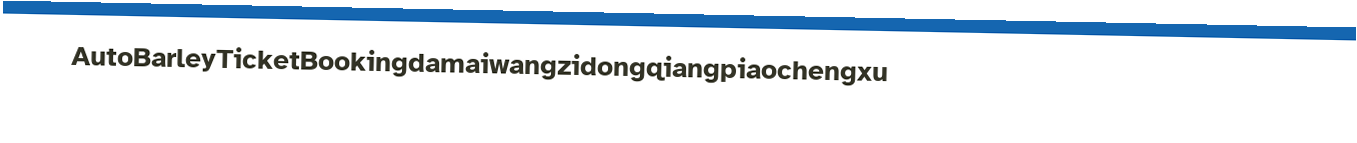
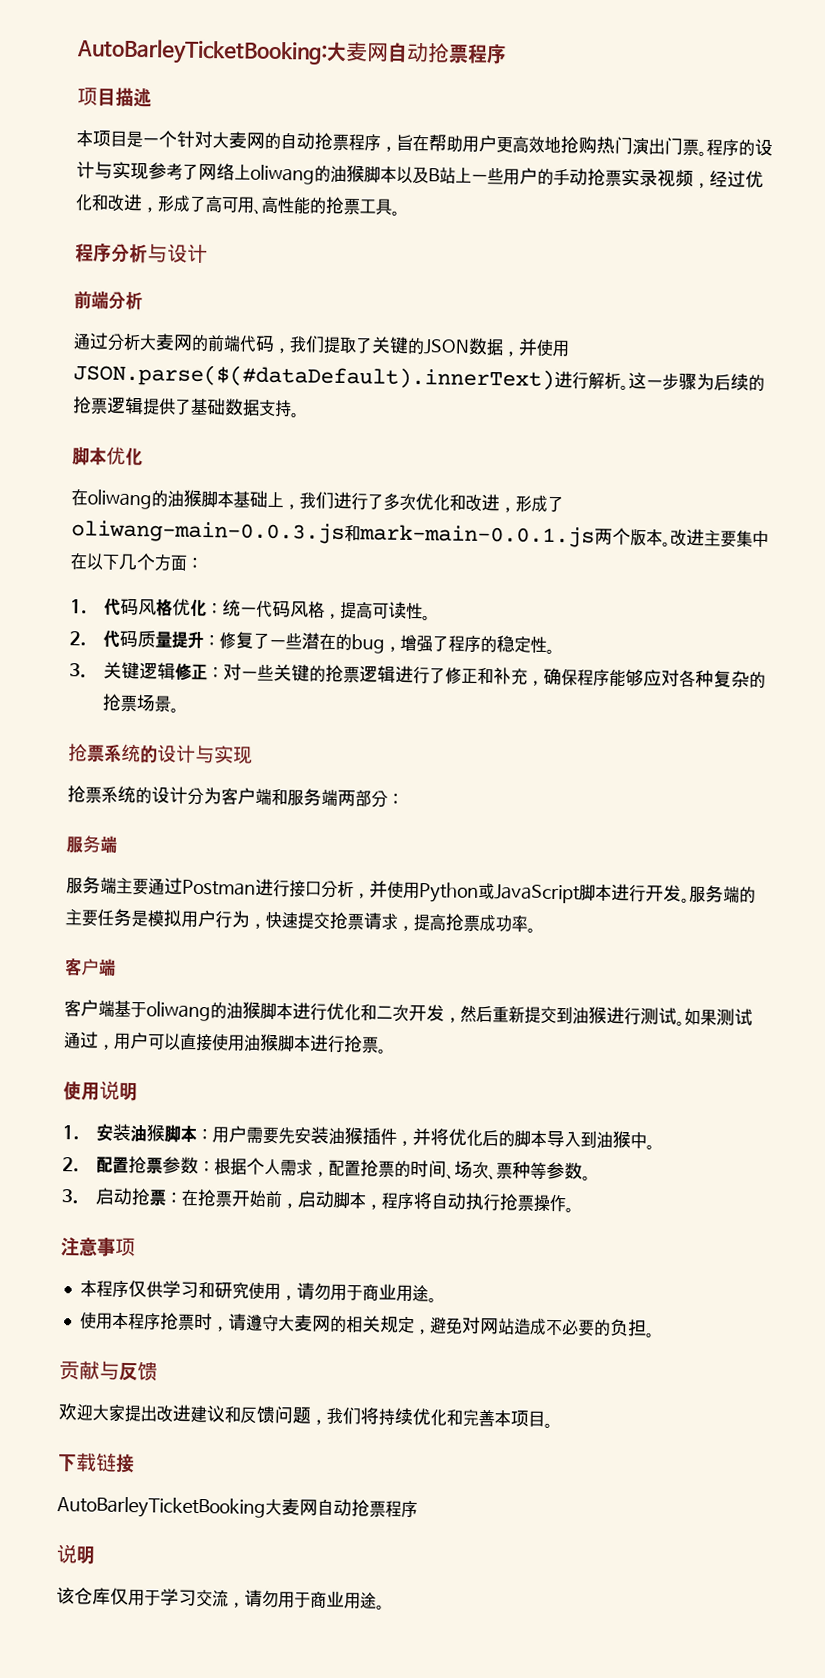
- AutoBarleyTicketBookingdamaiwangzidongqiangpiaochengxu
+ AutoBarleyTicketBooking:大麦网自动抢票程序
+ 项目描述
+ 本项目是一个针对大麦网的自动抢票程序，旨在帮助用户更高效地抢购热门演出门票。程序的设计与实现参考了网络上oliwang的油猴脚本以及B站上一些用户的手动抢票实录视频，经过优化和改进，形成了高可用、高性能的抢票工具。
+ 程序分析与设计
+ 前端分析
+ 通过分析大麦网的前端代码，我们提取了关键的JSON数据，并使用JSON.parse($(#dataDefault).innerText)进行解析。这一步骤为后续的抢票逻辑提供了基础数据支持。
+ 脚本优化
+ 在oliwang的油猴脚本基础上，我们进行了多次优化和改进，形成了oliwang-main-0.0.3.js和mark-main-0.0.1.js两个版本。改进主要集中在以下几个方面：
+ 1.代码风格优化：统一代码风格，提高可读性。
+ 2.代码质量提升：修复了一些潜在的bug，增强了程序的稳定性。
+ 3.关键逻辑修正：对一些关键的抢票逻辑进行了修正和补充，确保程序能够应对各种复杂的抢票场景。
+ 抢票系统的设计与实现
+ 抢票系统的设计分为客户端和服务端两部分：
+ 服务端
+ 服务端主要通过Postman进行接口分析，并使用Python或JavaScript脚本进行开发。服务端的主要任务是模拟用户行为，快速提交抢票请求，提高抢票成功率。
+ 客户端
+ 客户端基于oliwang的油猴脚本进行优化和二次开发，然后重新提交到油猴进行测试。如果测试通过，用户可以直接使用油猴脚本进行抢票。
+ 使用说明
+ 1.安装油猴脚本：用户需要先安装油猴插件，并将优化后的脚本导入到油猴中。
+ 2.配置抢票参数：根据个人需求，配置抢票的时间、场次、票种等参数。
+ 3.启动抢票：在抢票开始前，启动脚本，程序将自动执行抢票操作。
+ 注意事项
+ 本程序仅供学习和研究使用，请勿用于商业用途。
+ 使用本程序抢票时，请遵守大麦网的相关规定，避免对网站造成不必要的负担。
+ 贡献与反馈
+ 欢迎大家提出改进建议和反馈问题，我们将持续优化和完善本项目。
+ 下载链接
+ AutoBarleyTicketBooking大麦网自动抢票程序
+ 说明
+ 该仓库仅用于学习交流，请勿用于商业用途。

